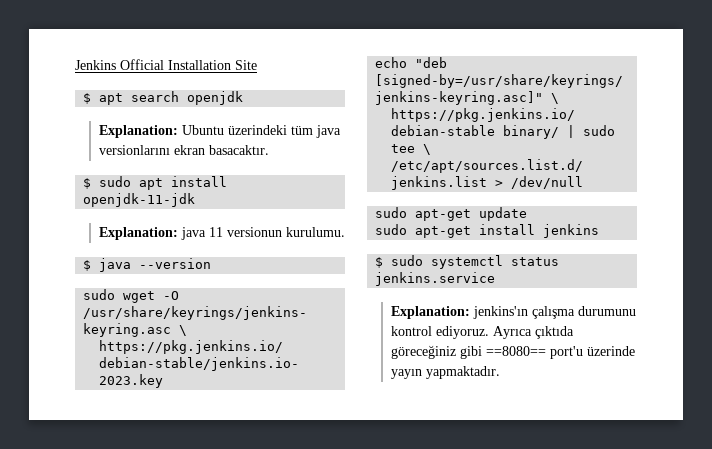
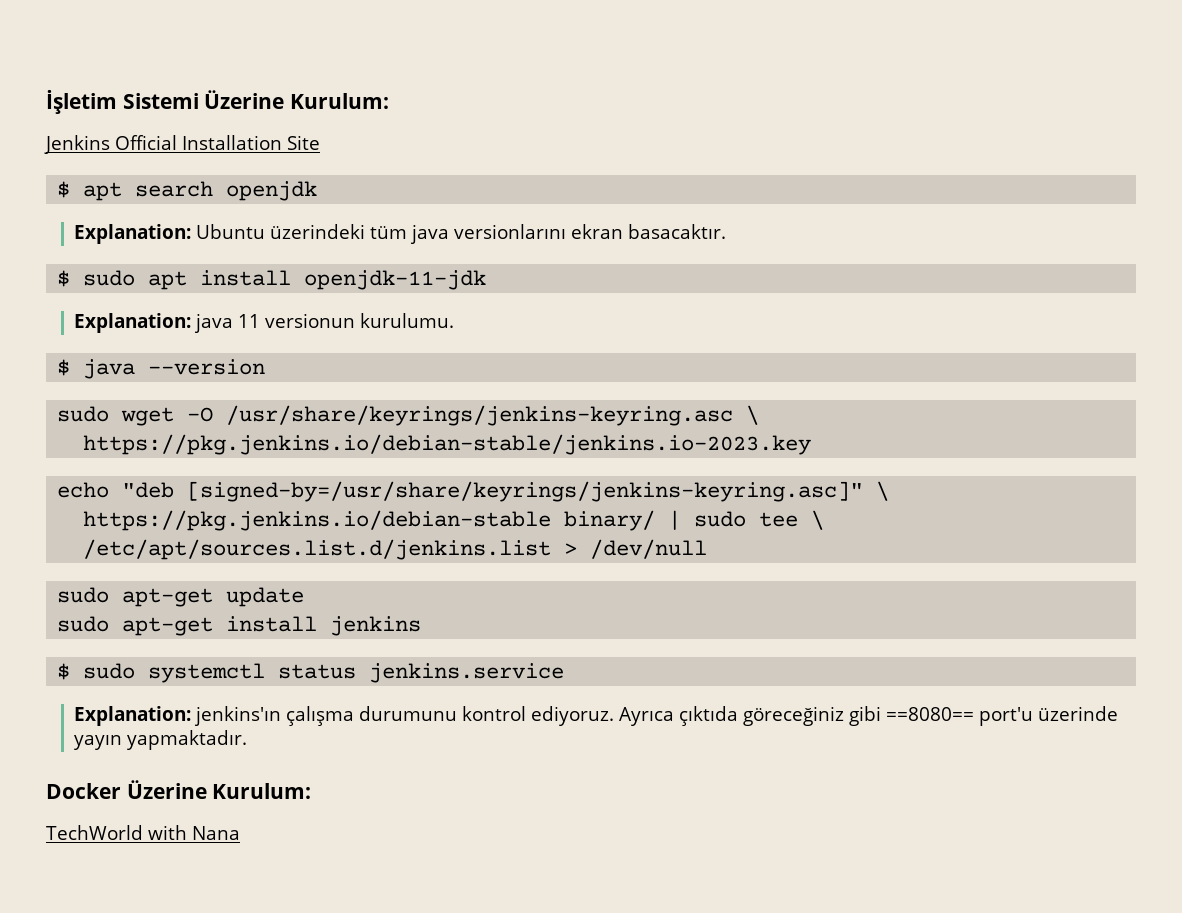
+ İşletim Sistemi Üzerine Kurulum:
+ Docker Üzerine Kurulum:
+ TechWorld with Nana

